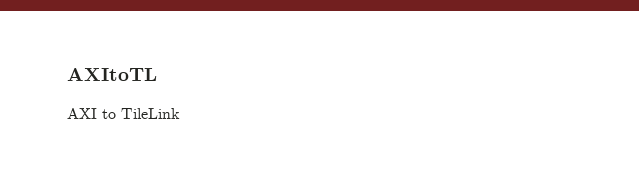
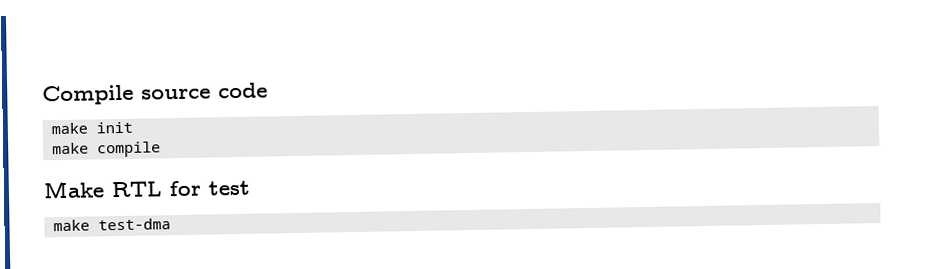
- AXItoTL
- AXI to TileLink
+ Compile source code
+ make init
+ make compile
+ Make RTL for test
+ make test-dma

